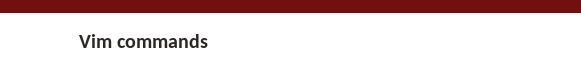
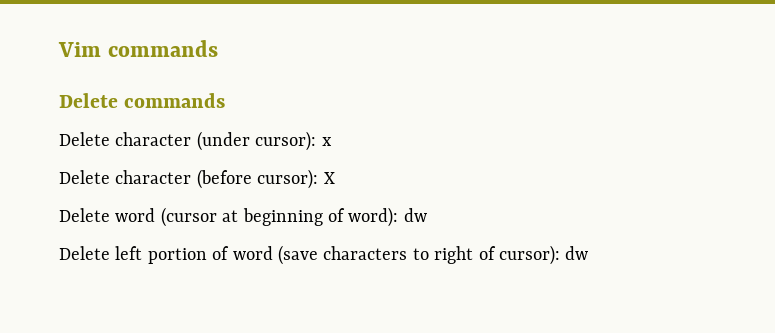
+ Delete commands
+ Delete character (under cursor): x
+ Delete character (before cursor): X
+ Delete word (cursor at beginning of word): dw
+ Delete left portion of word (save characters to right of cursor): dw

